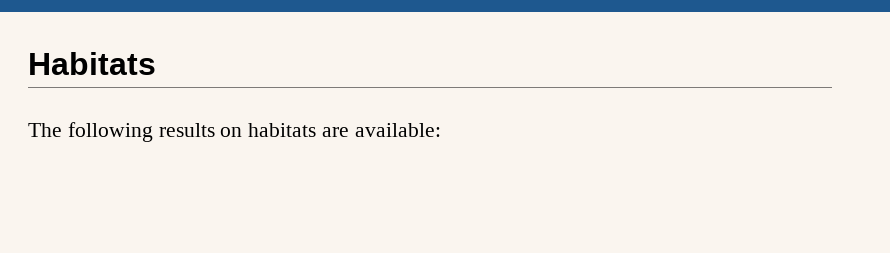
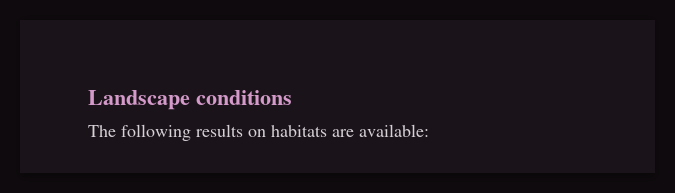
- Habitats
+ Landscape conditions

